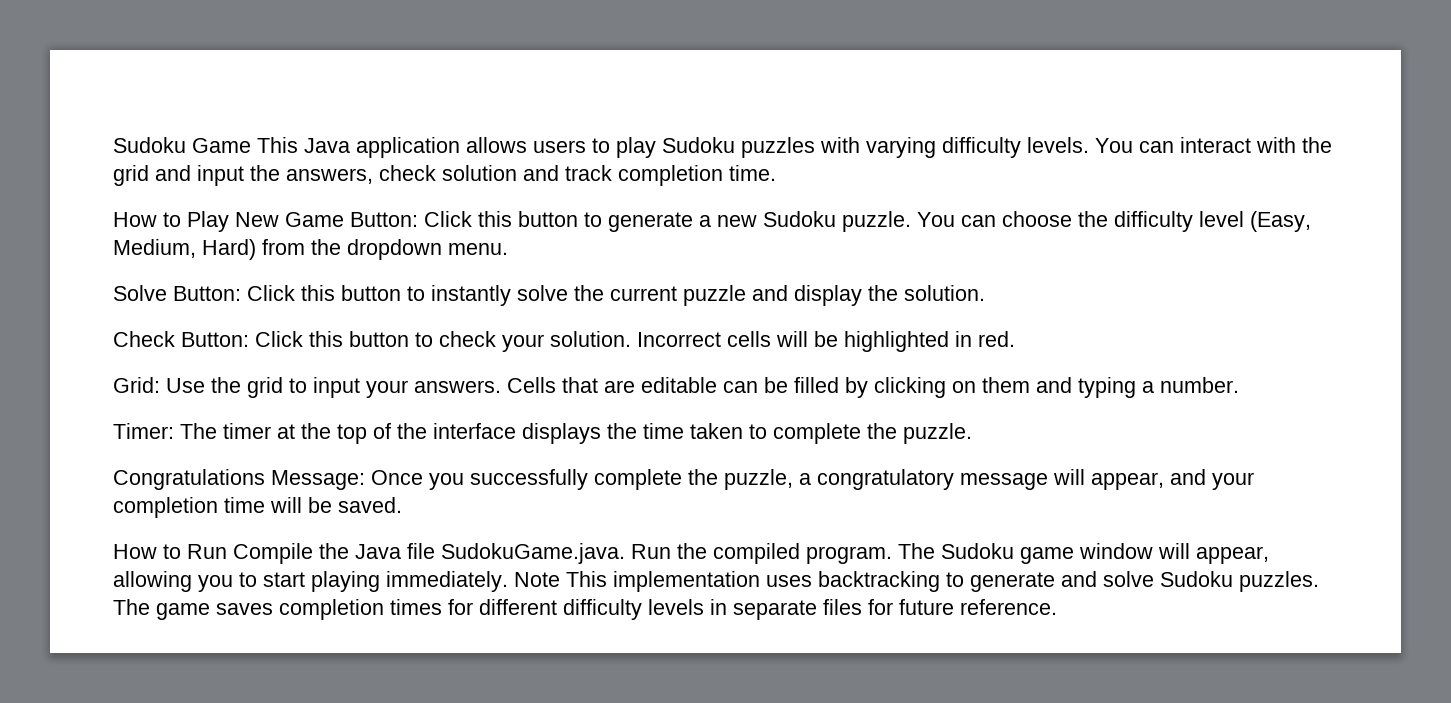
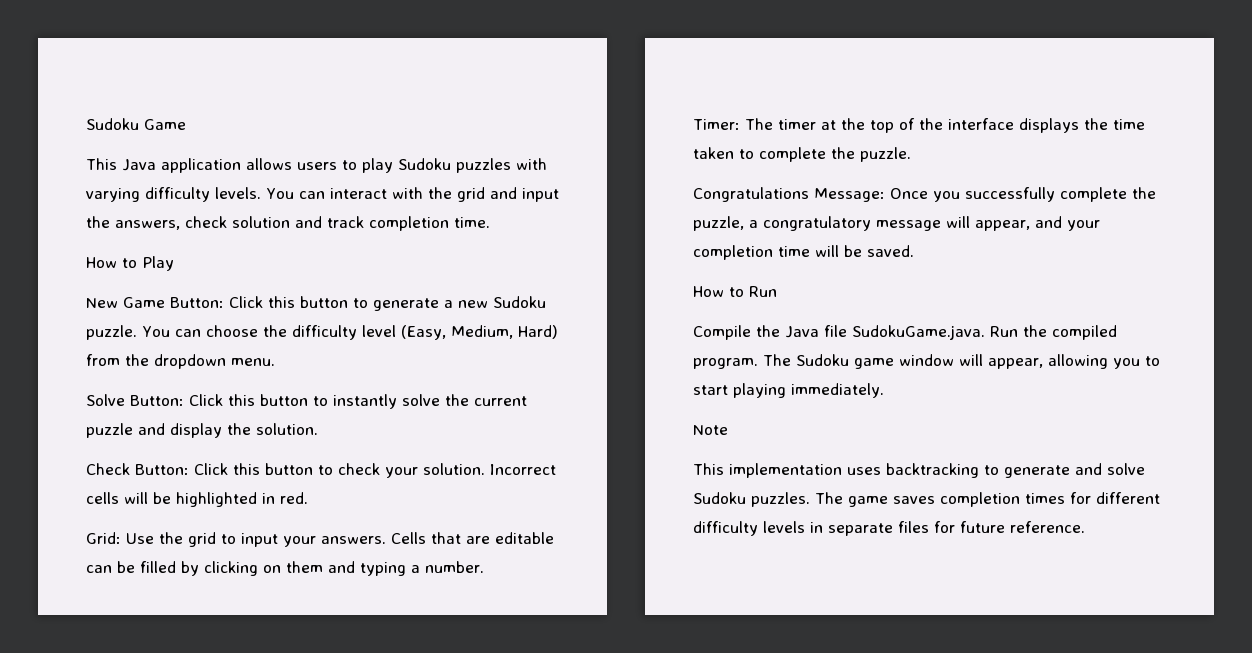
- Sudoku Game This Java application allows users to play Sudoku puzzles with varying difficulty levels.
+ Sudoku Game
+ This Java application allows users to play Sudoku puzzles with varying difficulty levels.
- How to Play New Game Button: Click this button to generate a new Sudoku puzzle.
+ How to Play
+ New Game Button: Click this button to generate a new Sudoku puzzle.
- How to Run Compile the Java file SudokuGame.java. Run the compiled program.
+ How to Run
+ Compile the Java file SudokuGame.java. Run the compiled program.
- The Sudoku game window will appear, allowing you to start playing immediately. Note This implementation uses backtracking to generate and solve Sudoku puzzles.
+ The Sudoku game window will appear, allowing you to start playing immediately.
+ Note
+ This implementation uses backtracking to generate and solve Sudoku puzzles.

